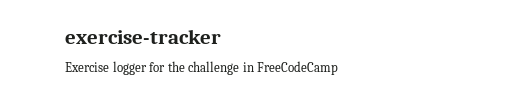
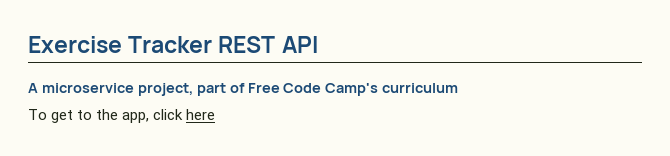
- exercise-tracker
- Exercise logger for the challenge in FreeCodeCamp
+ Exercise Tracker REST API
+ A microservice project, part of Free Code Camp's curriculum
+ To get to the app, click here

